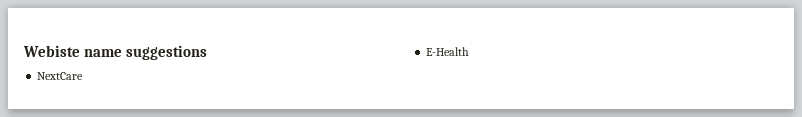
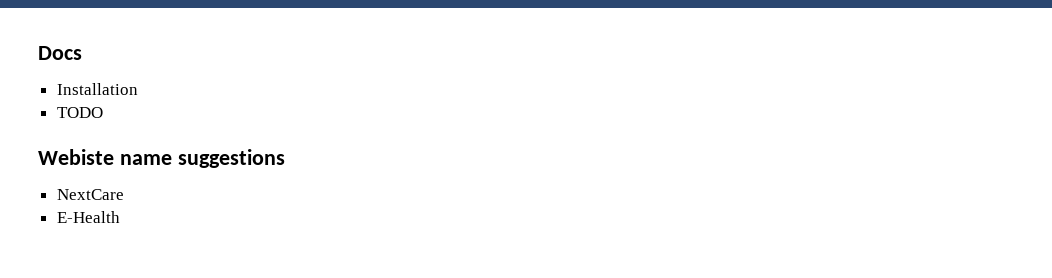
+ Docs
+ Installation
+ TODO

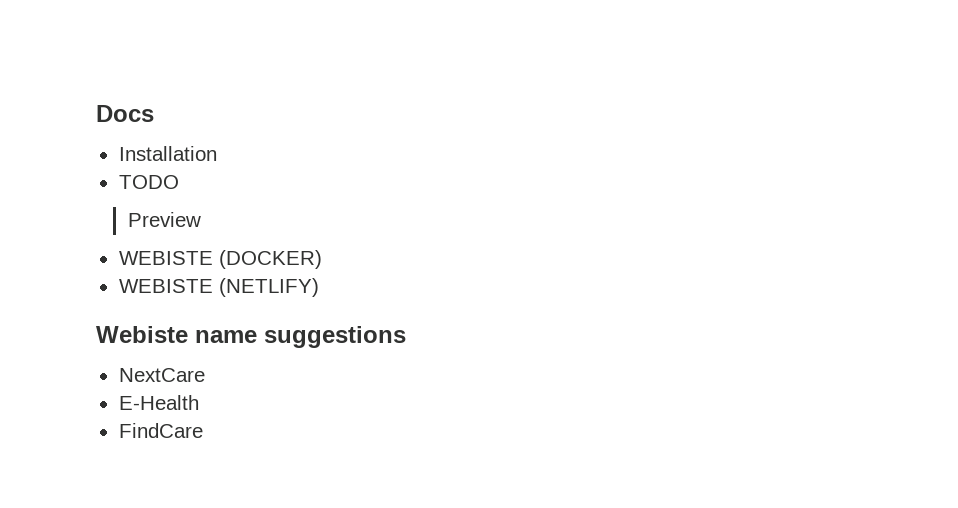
+ Preview
+ WEBISTE (DOCKER)
+ WEBISTE (NETLIFY)
+ FindCare

